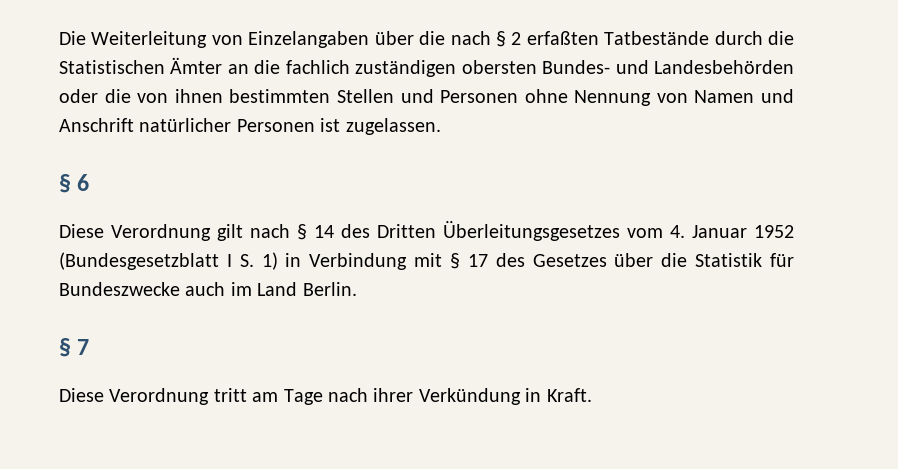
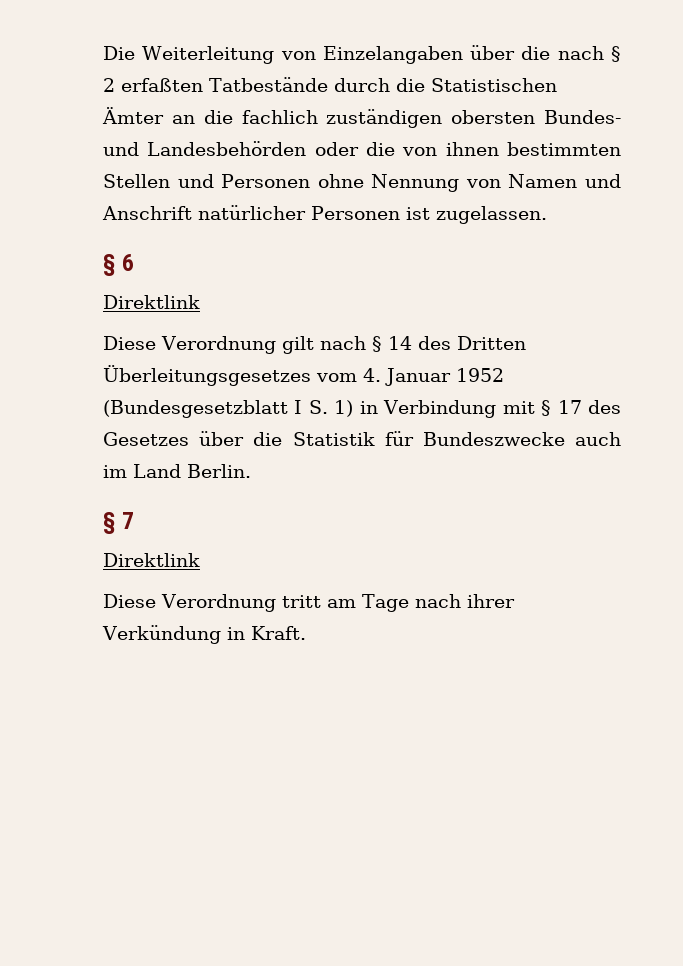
  § 6
+ Direktlink
  § 7
+ Direktlink

